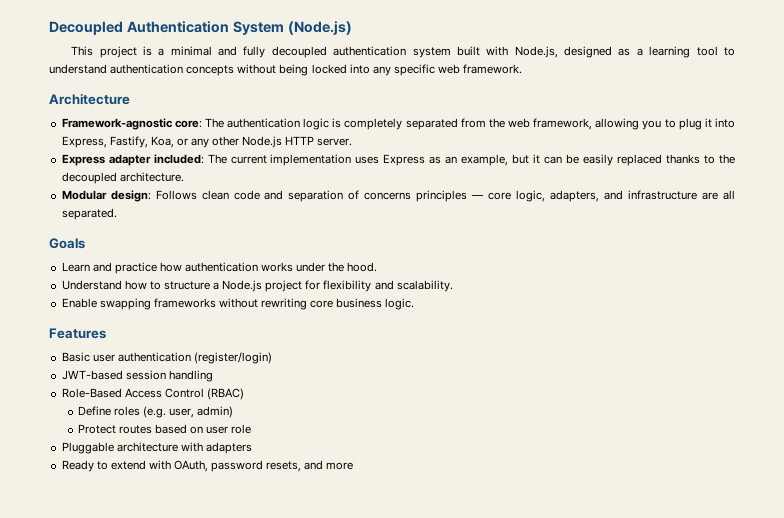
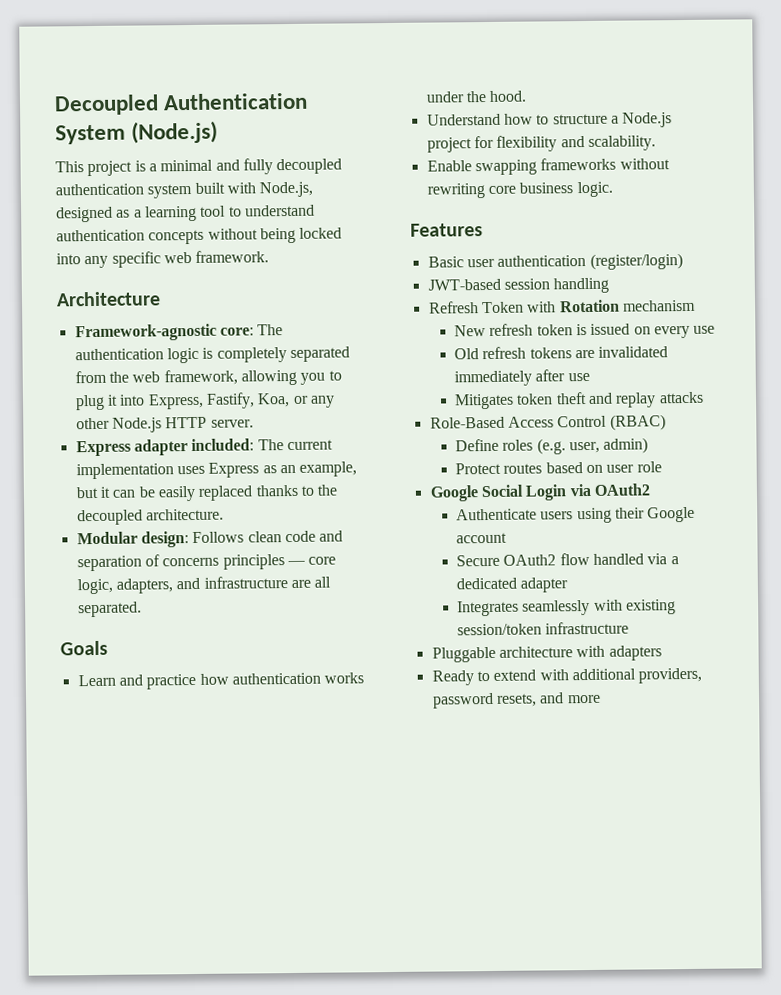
+ Refresh Token with Rotation mechanism
+ New refresh token is issued on every use
+ Old refresh tokens are invalidated immediately after use
+ Mitigates token theft and replay attacks
+ Google Social Login via OAuth2
+ Authenticate users using their Google account
+ Secure OAuth2 flow handled via a dedicated adapter
+ Integrates seamlessly with existing session/token infrastructure
- Ready to extend with OAuth, password resets, and more
+ Ready to extend with additional providers, password resets, and more

